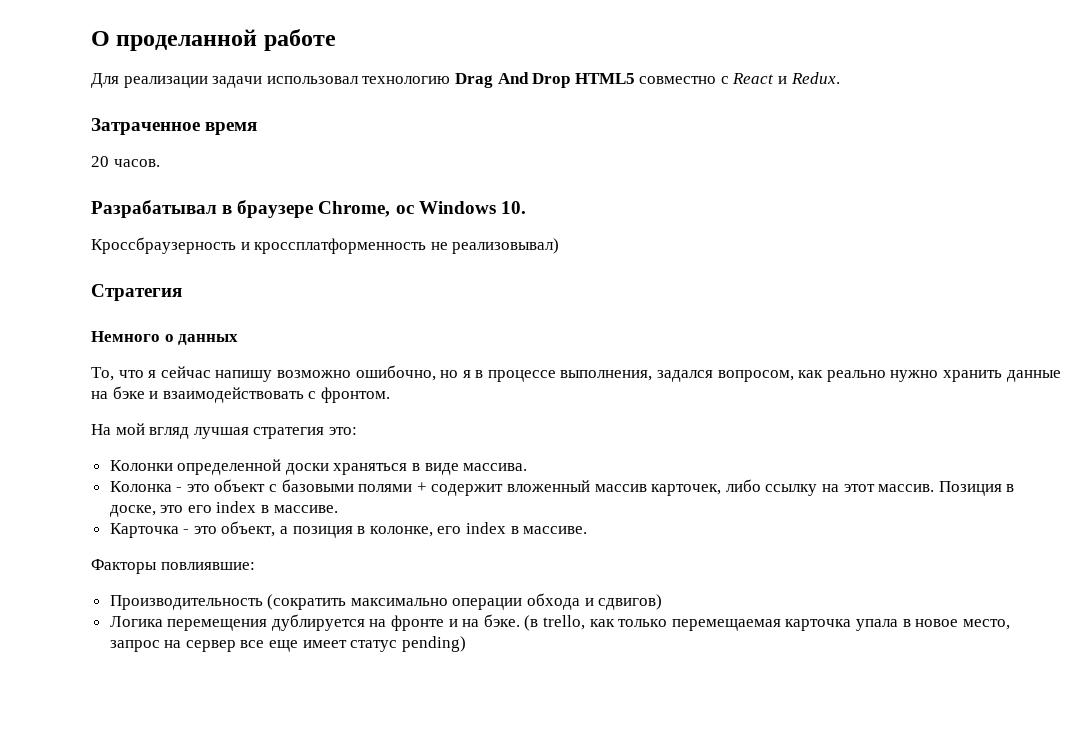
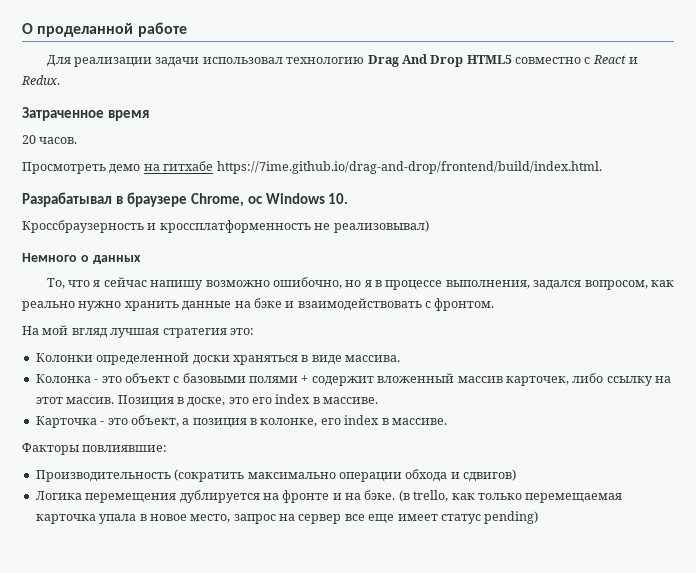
+ Просмотреть демо на гитхабе https://7ime.github.io/drag-and-drop/frontend/build/index.html.
- Стратегия

